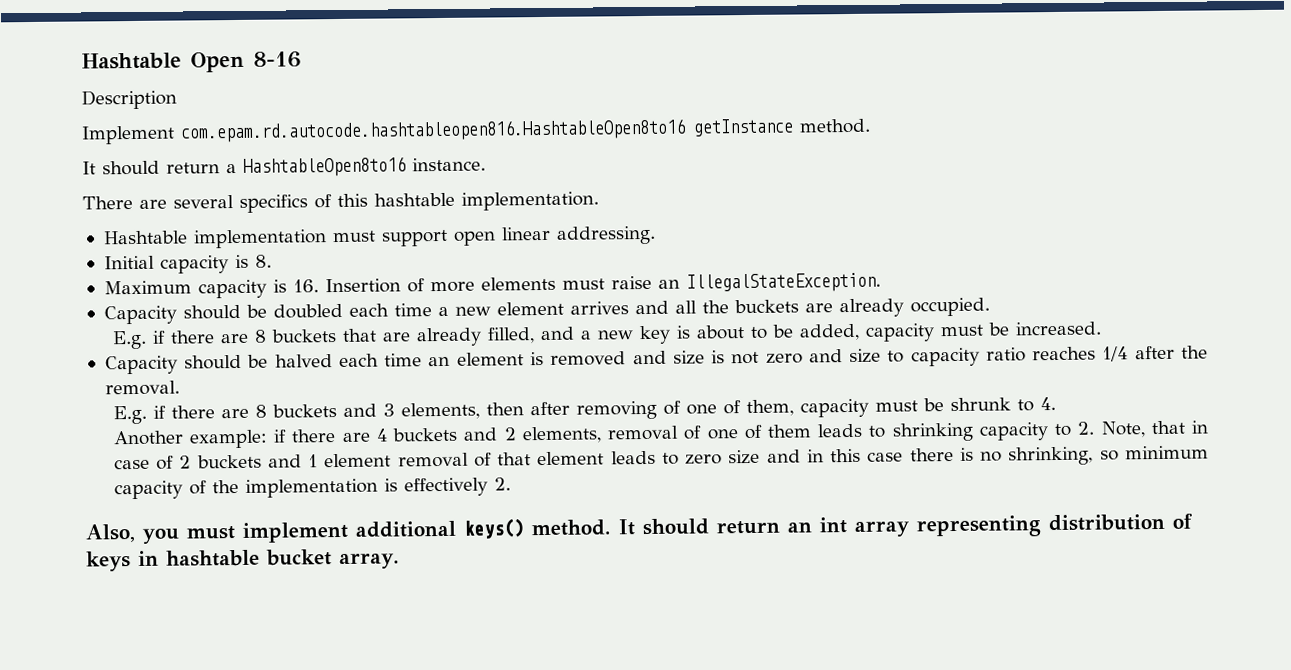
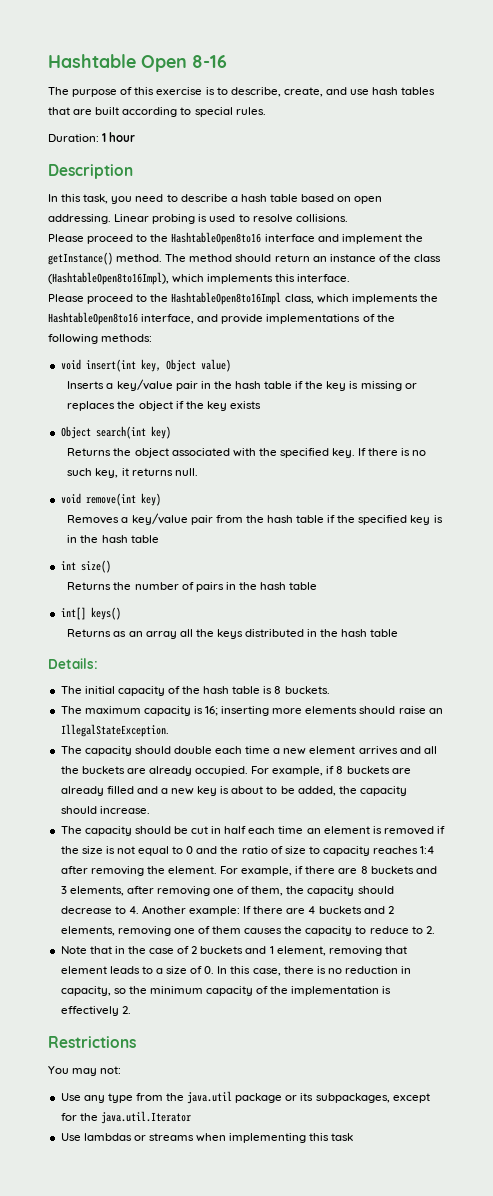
+ The purpose of this exercise is to describe, create, and use hash tables that are built according to special rules.
+ Duration: 1 hour
  Description
- Implement com.epam.rd.autocode.hashtableopen816.HashtableOpen8to16 getInstance method.
- It should return a HashtableOpen8to16 instance.
- There are several specifics of this hashtable implementation.
- Hashtable implementation must support open linear addressing.
- Initial capacity is 8.
- Maximum capacity is 16. Insertion of more elements must raise an IllegalStateException.
+ In this task, you need to describe a hash table based on open addressing. Linear probing is used to resolve collisions.
+ Please proceed to the HashtableOpen8to16 interface and implement the getInstance() method. The method should return an instance of the class (HashtableOpen8to16Impl), which implements this interface.
+ Please proceed to the HashtableOpen8to16Impl class, which implements the HashtableOpen8to16 interface, and provide implementations of the following methods:
+ void insert(int key, Object value)
+ Inserts a key/value pair in the hash table if the key is missing or replaces the object if the key exists
+ Object search(int key)
+ Returns the object associated with the specified key. If there is no such key, it returns null.
+ void remove(int key)
+ Removes a key/value pair from the hash table if the specified key is in the hash table
+ int size()
+ Returns the number of pairs in the hash table
+ int[] keys()
+ Returns as an array all the keys distributed in the hash table
+ Details:
+ The initial capacity of the hash table is 8 buckets.
+ The maximum capacity is 16; inserting more elements should raise an IllegalStateException.
- Capacity should be doubled each time a new element arrives and all the buckets are already occupied.
- E.g. if there are 8 buckets that are already filled, and a new key is about to be added, capacity must be increased.
- Capacity should be halved each time an element is removed and size is not zero and size to capacity ratio reaches 1/4 after the removal.
- E.g. if there are 8 buckets and 3 elements, then after removing of one of them, capacity must be shrunk to 4.
- Another example:
+ The capacity should double each time a new element arrives and all the buckets are already occupied. For example, if 8 buckets are already filled and a new key is about to be added, the capacity should increase.
+ The capacity should be cut in half each time an element is removed if the size is not equal to 0 and the ratio of size to capacity reaches 1:4 after removing the element. For example, if there are 8 buckets and 3 elements, after removing one of them, the capacity should decrease to 4. Another example:
- if there are 4 buckets and 2 elements, removal of one of them leads to shrinking capacity to 2. Note, that in case of 2 buckets and 1 element removal of that element leads to zero size and in this case there is no shrinking, so minimum capacity of the implementation is effectively 2.
+ If there are 4 buckets and 2 elements, removing one of them causes the capacity to reduce to 2.
+ Note that in the case of 2 buckets and 1 element, removing that element leads to a size of 0. In this case, there is no reduction in capacity, so the minimum capacity of the implementation is effectively 2.
- Also, you must implement additional keys() method. It should return an int array representing distribution of keys in hashtable bucket array.
+ Restrictions
+ You may not:
+ Use any type from the java.util package or its subpackages, except for the java.util.Iterator
+ Use lambdas or streams when implementing this task

